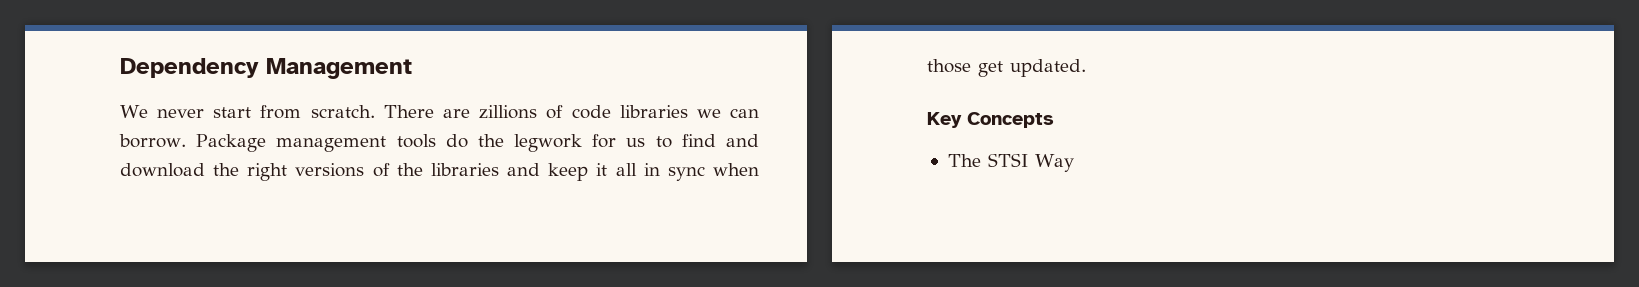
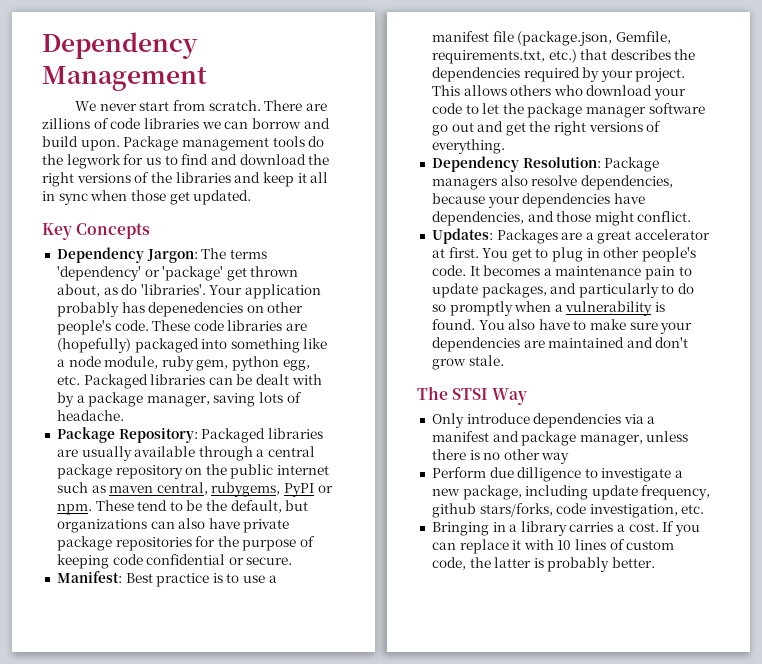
- There are zillions of code libraries we can borrow.
+ There are zillions of code libraries we can borrow and build upon.
+ Dependency Jargon: The terms 'dependency' or 'package' get thrown about, as do 'libraries'. Your application probably has depenedencies on other people's code. These code libraries are (hopefully) packaged into something like a node module, ruby gem, python egg, etc. Packaged libraries can be dealt with by a package manager, saving lots of headache.
+ Package Repository: Packaged libraries are usually available through a central package repository on the public internet such as maven central, rubygems, PyPI or npm. These tend to be the default, but organizations can also have private package repositories for the purpose of keeping code confidential or secure.
+ Manifest: Best practice is to use a manifest file (package.json, Gemfile, requirements.txt, etc.) that describes the dependencies required by your project. This allows others who download your code to let the package manager software go out and get the right versions of everything.
+ Dependency Resolution: Package managers also resolve dependencies, because your dependencies have dependencies, and those might conflict.
+ Updates: Packages are a great accelerator at first. You get to plug in other people's code. It becomes a maintenance pain to update packages, and particularly to do so promptly when a vulnerability is found. You also have to make sure your dependencies are maintained and don't grow stale.
  The STSI Way
+ Only introduce dependencies via a manifest and package manager, unless there is no other way
+ Perform due dilligence to investigate a new package, including update frequency, github stars/forks, code investigation, etc.
+ Bringing in a library carries a cost. If you can replace it with 10 lines of custom code, the latter is probably better.

